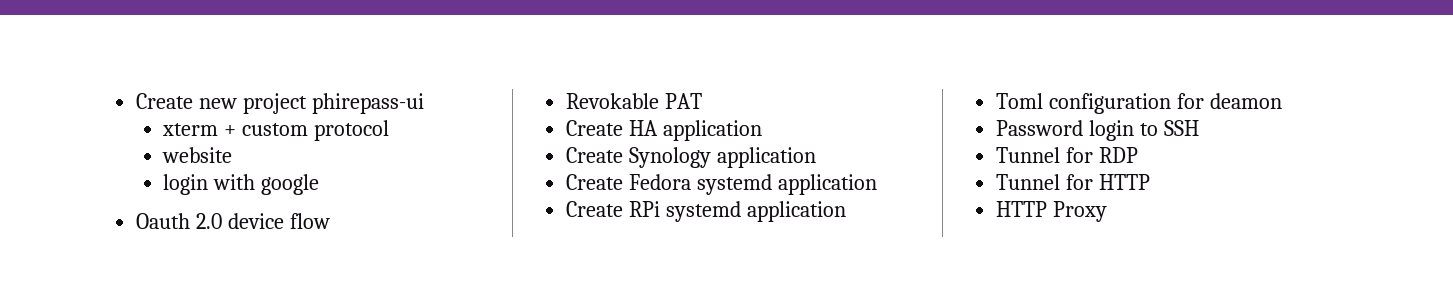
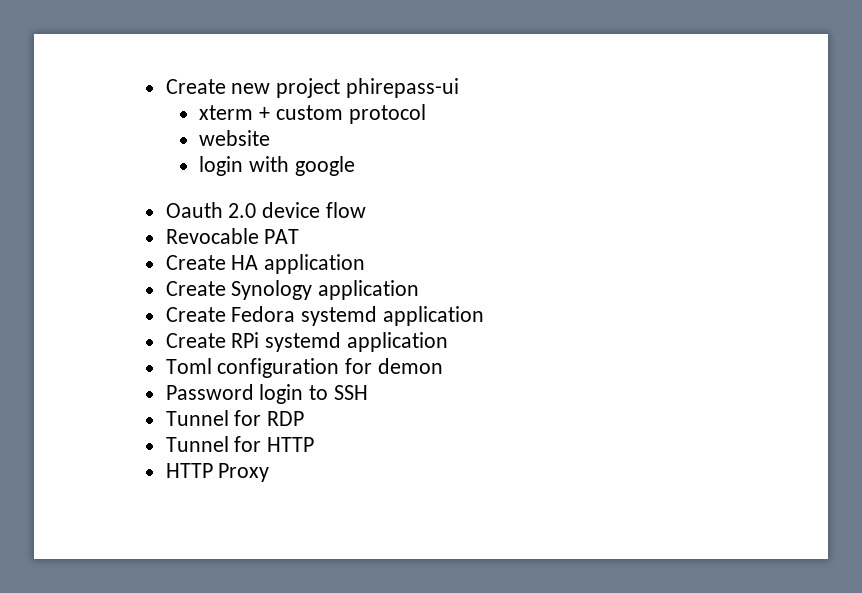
- Revokable PAT
+ Revocable PAT
- Toml configuration for deamon
+ Toml configuration for demon

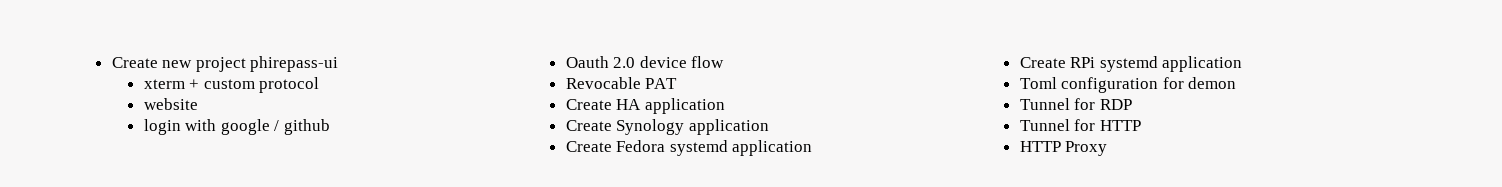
- login with google
+ login with google / github
- Password login to SSH

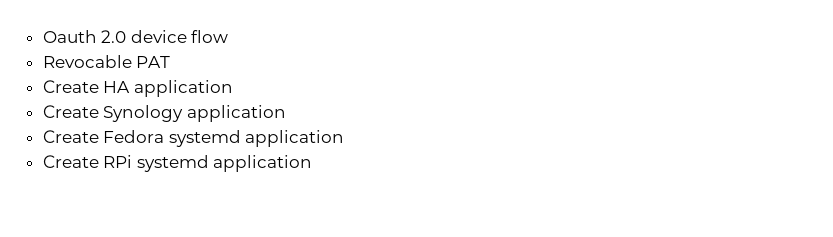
- Create new project phirepass-ui
- xterm + custom protocol
- website
- login with google / github
- Toml configuration for demon
- Tunnel for RDP
- Tunnel for HTTP
- HTTP Proxy

